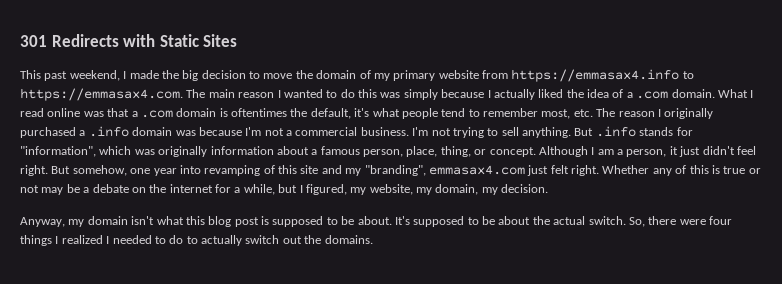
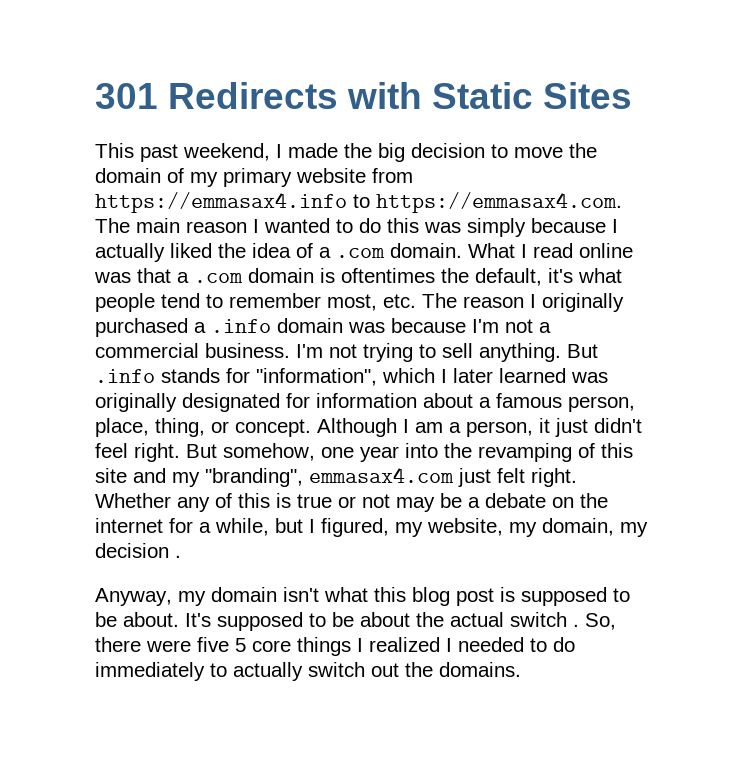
- But .info stands for "information", which was originally information about a famous person, place, thing, or concept.
+ But .info stands for "information", which I later learned was originally designated for information about a famous person, place, thing, or concept.
- But somehow, one year into revamping of this site and my "branding", emmasax4.com just felt right.
+ But somehow, one year into the revamping of this site and my "branding", emmasax4.com just felt right.
- Whether any of this is true or not may be a debate on the internet for a while, but I figured, my website, my domain, my decision.
+ Whether any of this is true or not may be a debate on the internet for a while, but I figured, my website, my domain, my decision .
- It's supposed to be about the actual switch.
+ It's supposed to be about the actual switch .
- So, there were four things I realized I needed to do to actually switch out the domains.
+ So, there were five 5 core things I realized I needed to do immediately to actually switch out the domains.

